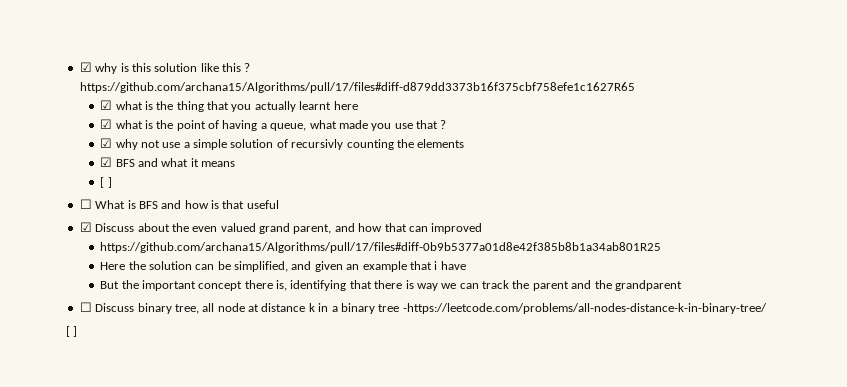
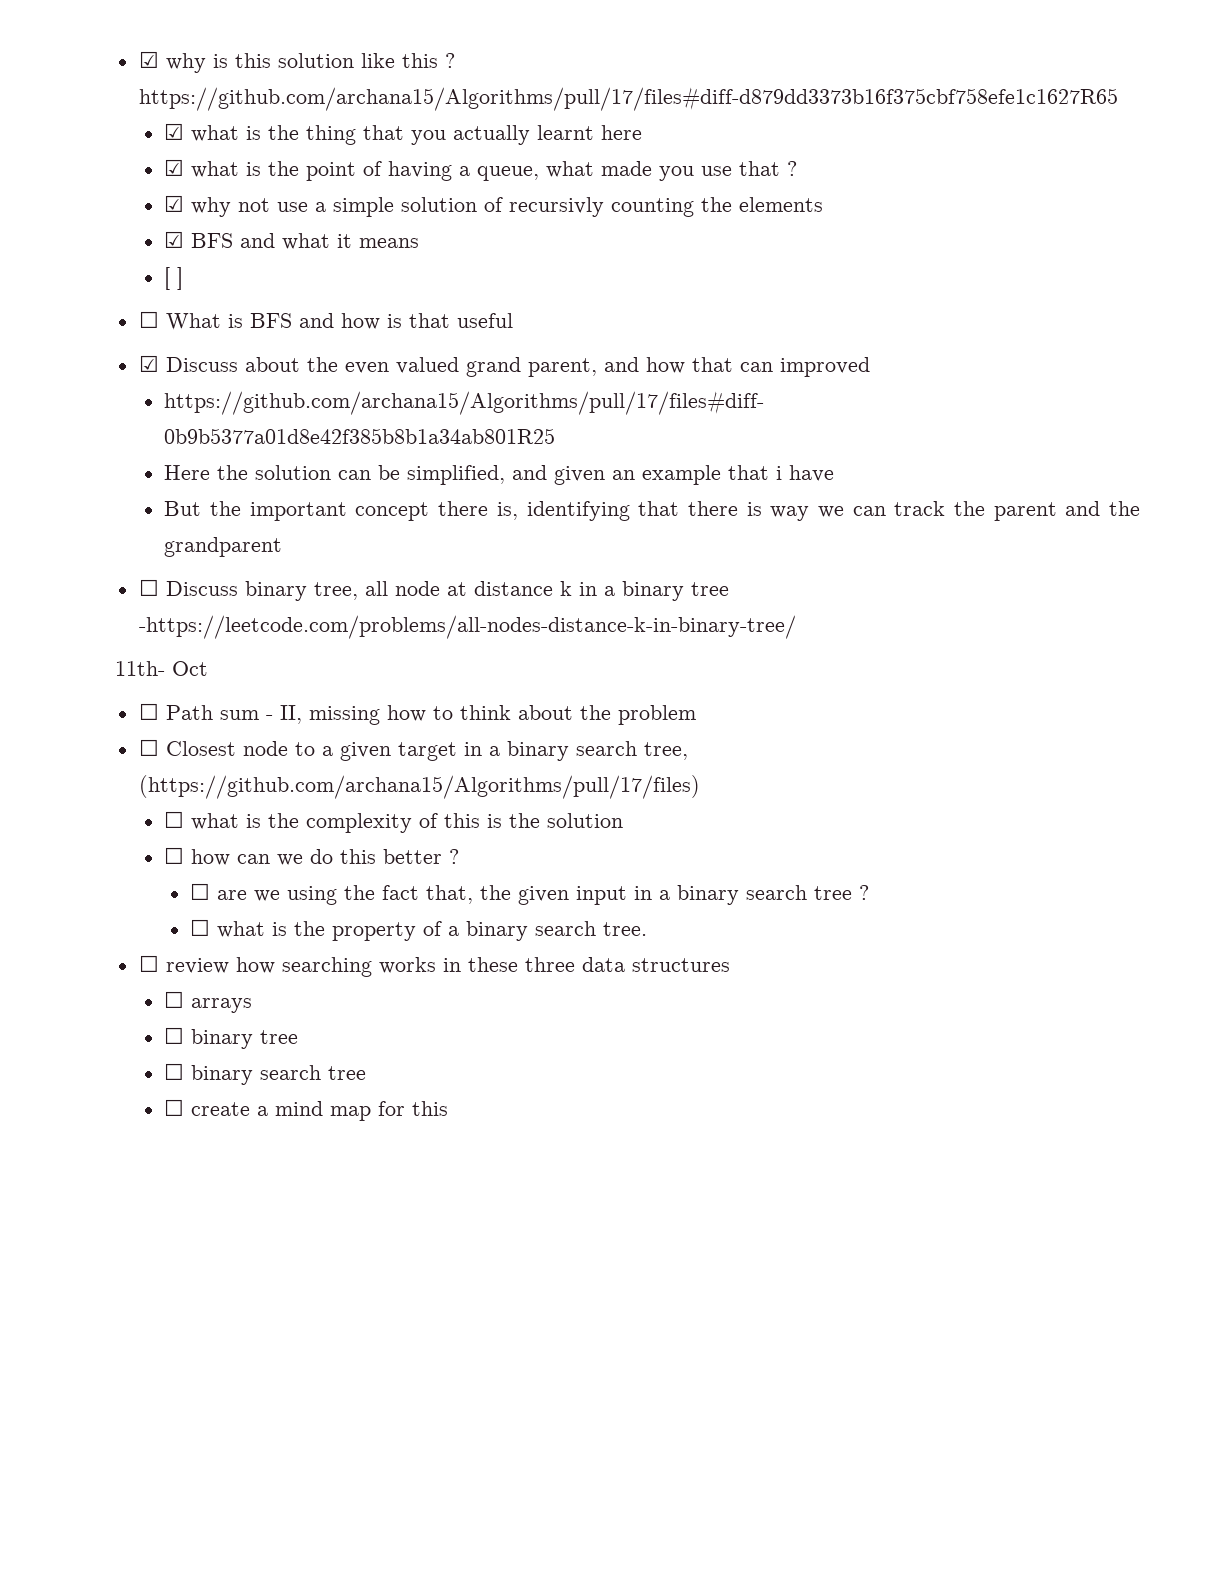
  ☐ Discuss binary tree, all node at distance k in a binary tree -https://leetcode.com/problems/all-nodes-distance-k-in-binary-tree/
- [ ]
+ 11th- Oct
+ ☐ Path sum - II, missing how to think about the problem
+ ☐ Closest node to a given target in a binary search tree, (https://github.com/archana15/Algorithms/pull/17/files)
+ ☐ what is the complexity of this is the solution
+ ☐ how can we do this better ?
+ ☐ are we using the fact that, the given input in a binary search tree ?
+ ☐ what is the property of a binary search tree.
+ ☐ review how searching works in these three data structures
+ ☐ arrays
+ ☐ binary tree
+ ☐ binary search tree
+ ☐ create a mind map for this

